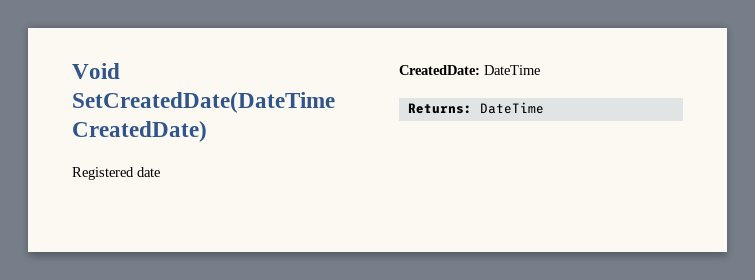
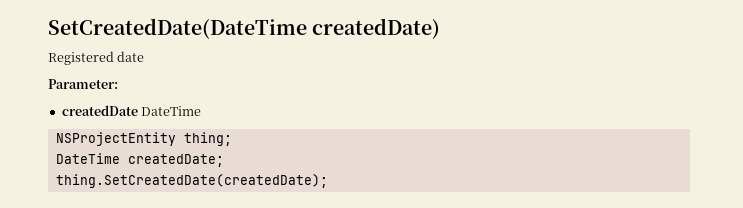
- Void SetCreatedDate(DateTime CreatedDate)
+ SetCreatedDate(DateTime createdDate)
- CreatedDate: DateTime
+ Parameter:
+ createdDate DateTime
- Returns: DateTime
+ NSProjectEntity thing;
+ DateTime createdDate;
+ thing.SetCreatedDate(createdDate);

